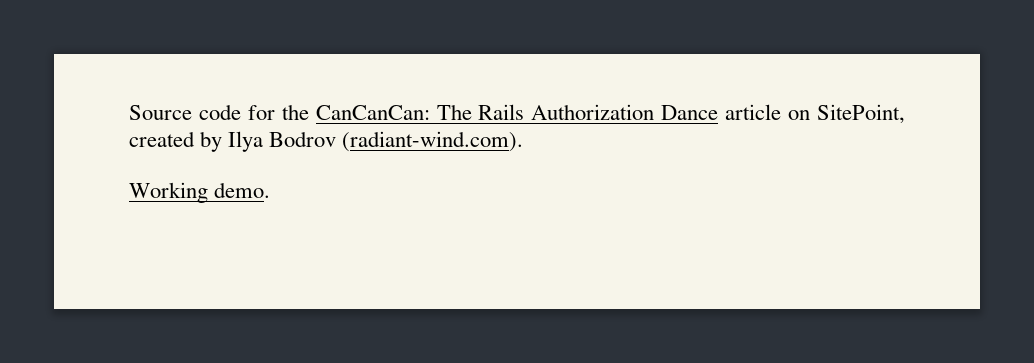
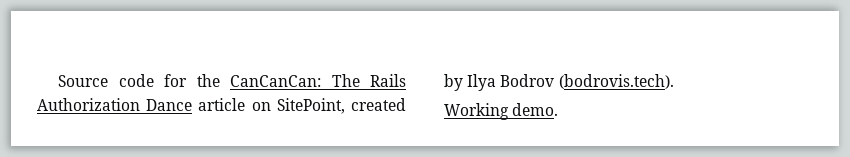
- Source code for the CanCanCan: The Rails Authorization Dance article on SitePoint, created by Ilya Bodrov (radiant-wind.com).
+ Source code for the CanCanCan: The Rails Authorization Dance article on SitePoint, created by Ilya Bodrov (bodrovis.tech).

